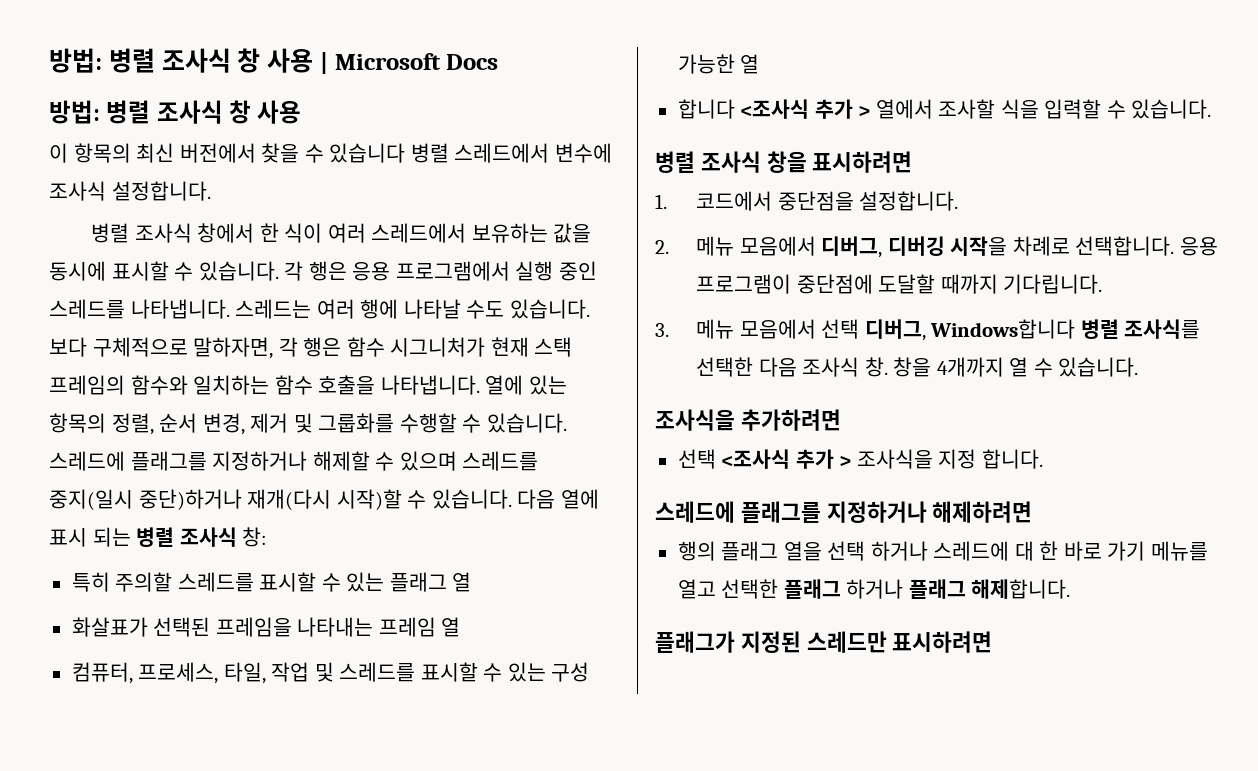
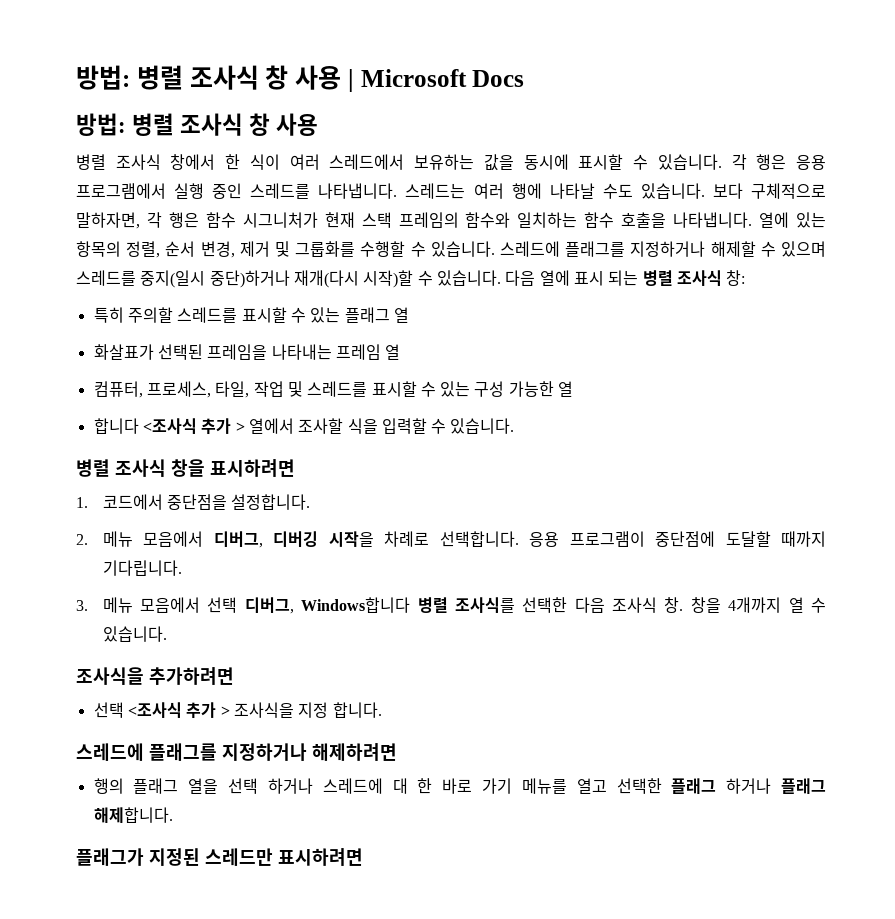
- 이 항목의 최신 버전에서 찾을 수 있습니다 병렬 스레드에서 변수에 조사식 설정합니다.

